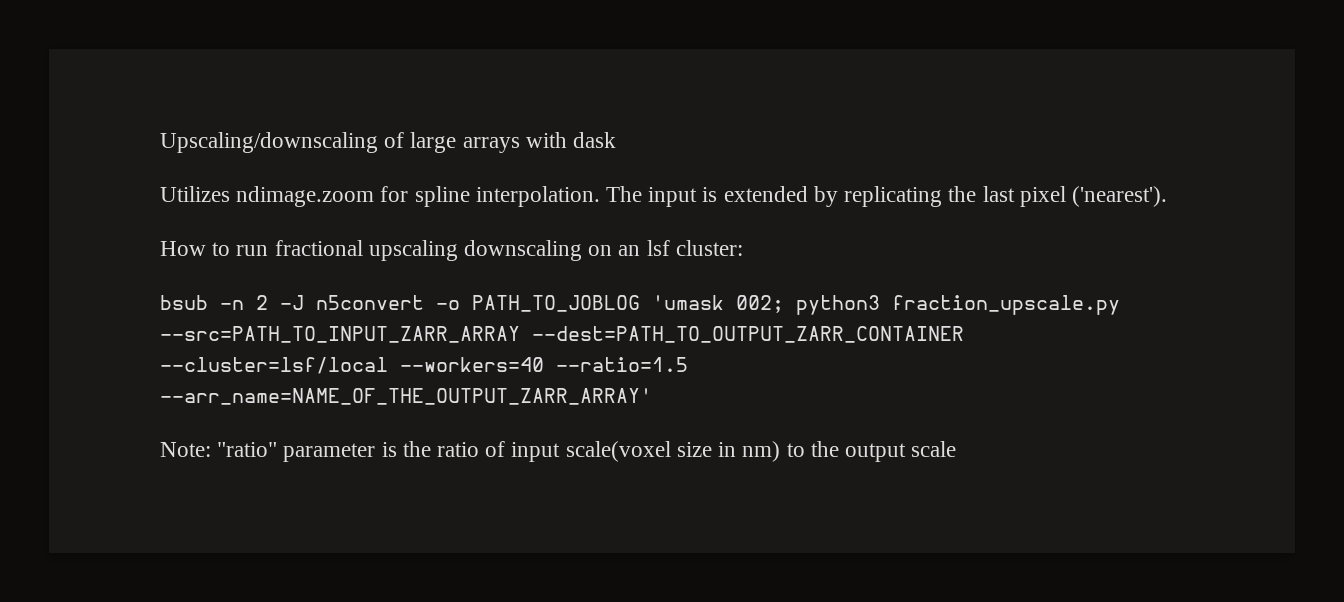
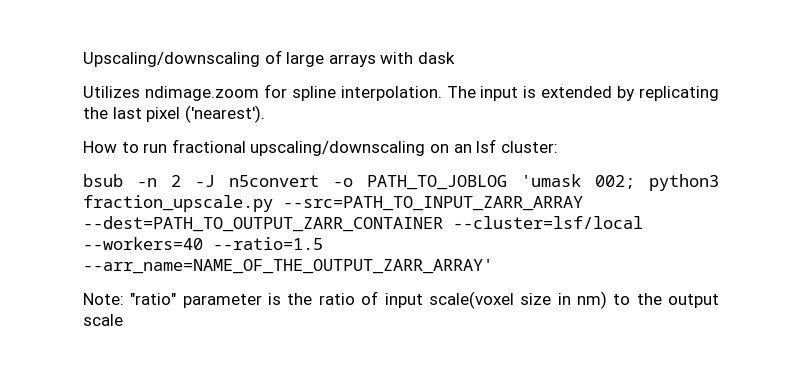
- How to run fractional upscaling downscaling on an lsf cluster:
+ How to run fractional upscaling/downscaling on an lsf cluster:

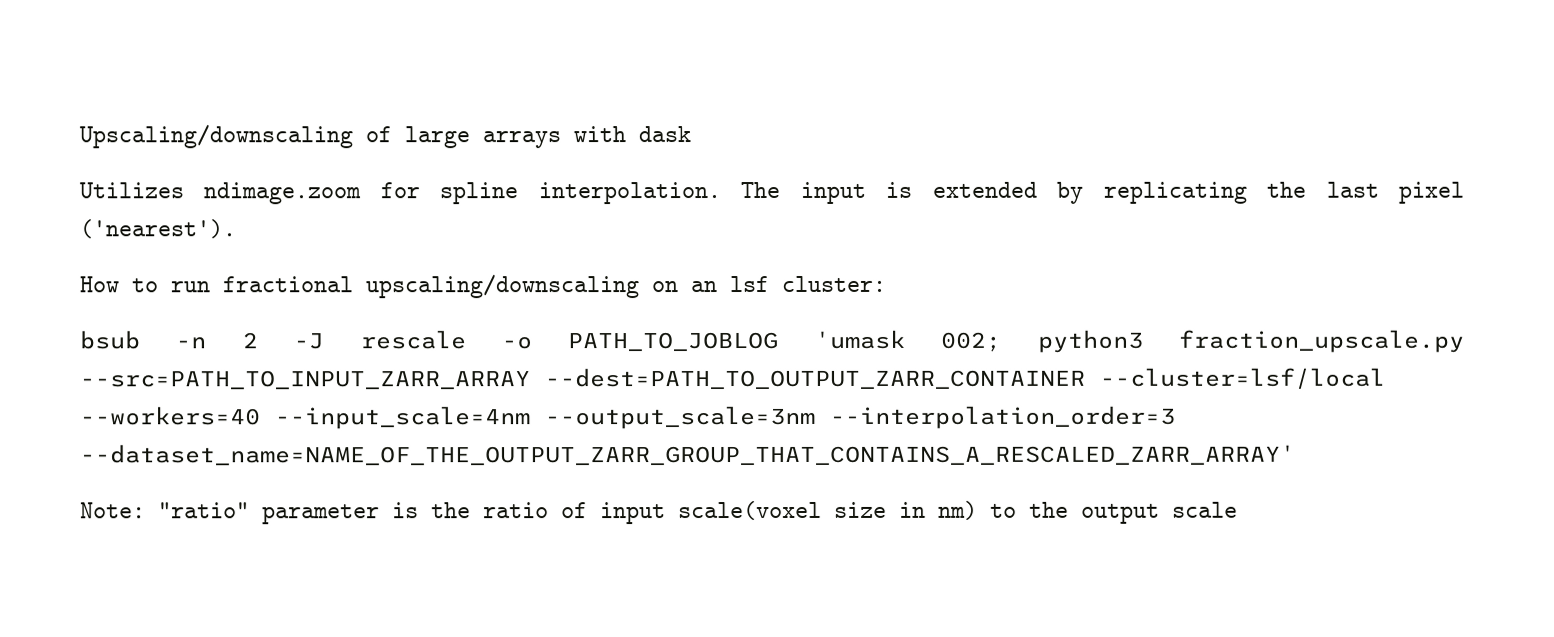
- bsub -n 2 -J n5convert -o PATH_TO_JOBLOG 'umask 002; python3 fraction_upscale.py --src=PATH_TO_INPUT_ZARR_ARRAY --dest=PATH_TO_OUTPUT_ZARR_CONTAINER --cluster=lsf/local --workers=40 --ratio=1.5 --arr_name=NAME_OF_THE_OUTPUT_ZARR_ARRAY'
+ bsub -n 2 -J rescale -o PATH_TO_JOBLOG 'umask 002; python3 fraction_upscale.py --src=PATH_TO_INPUT_ZARR_ARRAY --dest=PATH_TO_OUTPUT_ZARR_CONTAINER --cluster=lsf/local --workers=40 --input_scale=4nm --output_scale=3nm --interpolation_order=3 --dataset_name=NAME_OF_THE_OUTPUT_ZARR_GROUP_THAT_CONTAINS_A_RESCALED_ZARR_ARRAY'

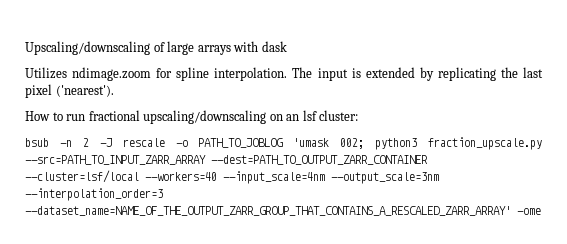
- bsub -n 2 -J rescale -o PATH_TO_JOBLOG 'umask 002; python3 fraction_upscale.py --src=PATH_TO_INPUT_ZARR_ARRAY --dest=PATH_TO_OUTPUT_ZARR_CONTAINER --cluster=lsf/local --workers=40 --input_scale=4nm --output_scale=3nm --interpolation_order=3 --dataset_name=NAME_OF_THE_OUTPUT_ZARR_GROUP_THAT_CONTAINS_A_RESCALED_ZARR_ARRAY'
- Note: "ratio" parameter is the ratio of input scale(voxel size in nm) to the output scale
+ bsub -n 2 -J rescale -o PATH_TO_JOBLOG 'umask 002; python3 fraction_upscale.py --src=PATH_TO_INPUT_ZARR_ARRAY --dest=PATH_TO_OUTPUT_ZARR_CONTAINER --cluster=lsf/local --workers=40 --input_scale=4nm --output_scale=3nm --interpolation_order=3 --dataset_name=NAME_OF_THE_OUTPUT_ZARR_GROUP_THAT_CONTAINS_A_RESCALED_ZARR_ARRAY' -ome

